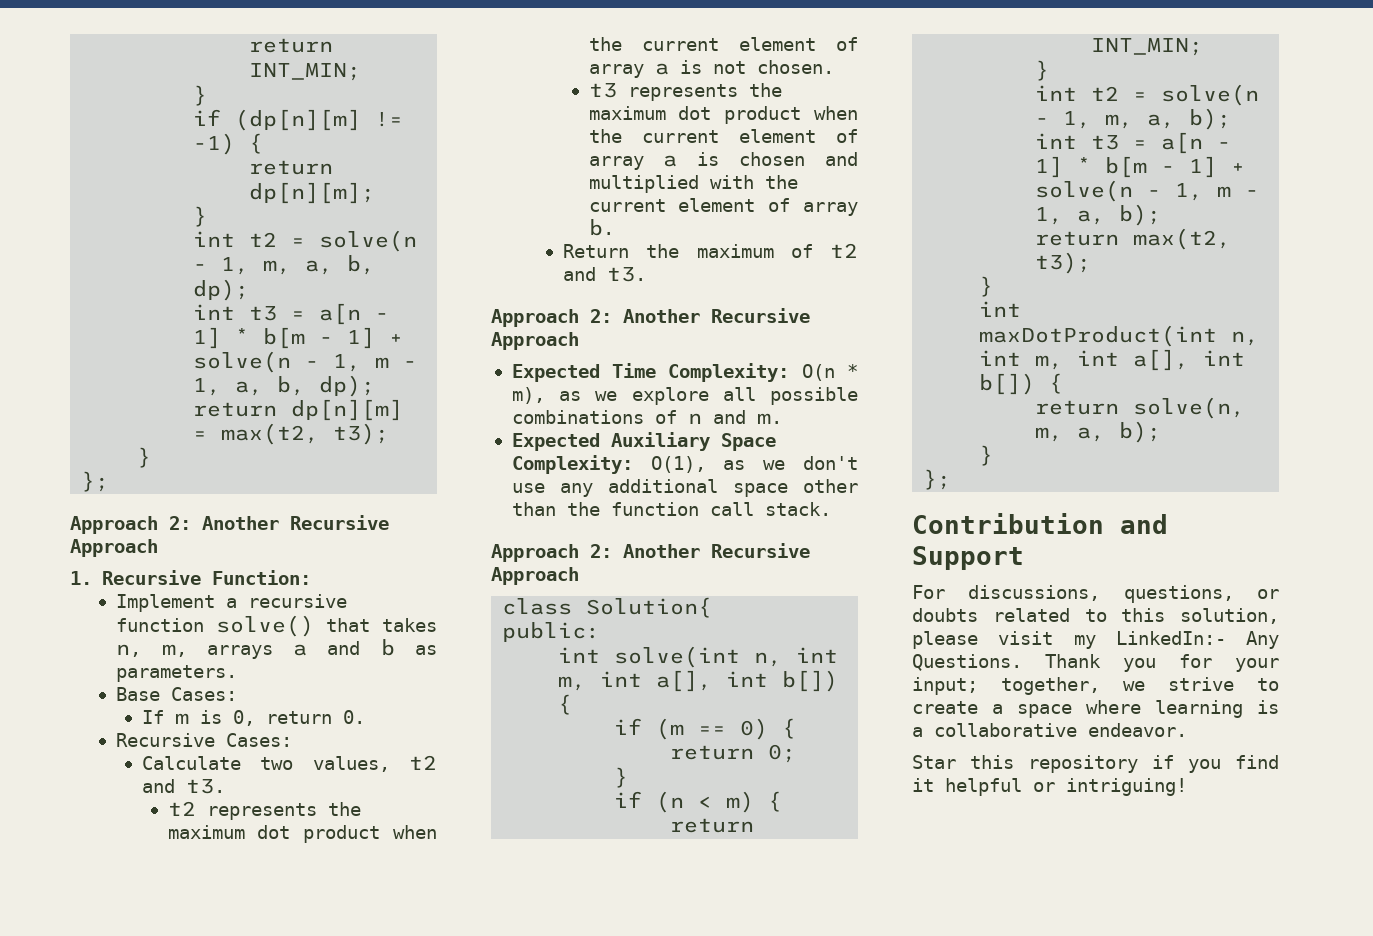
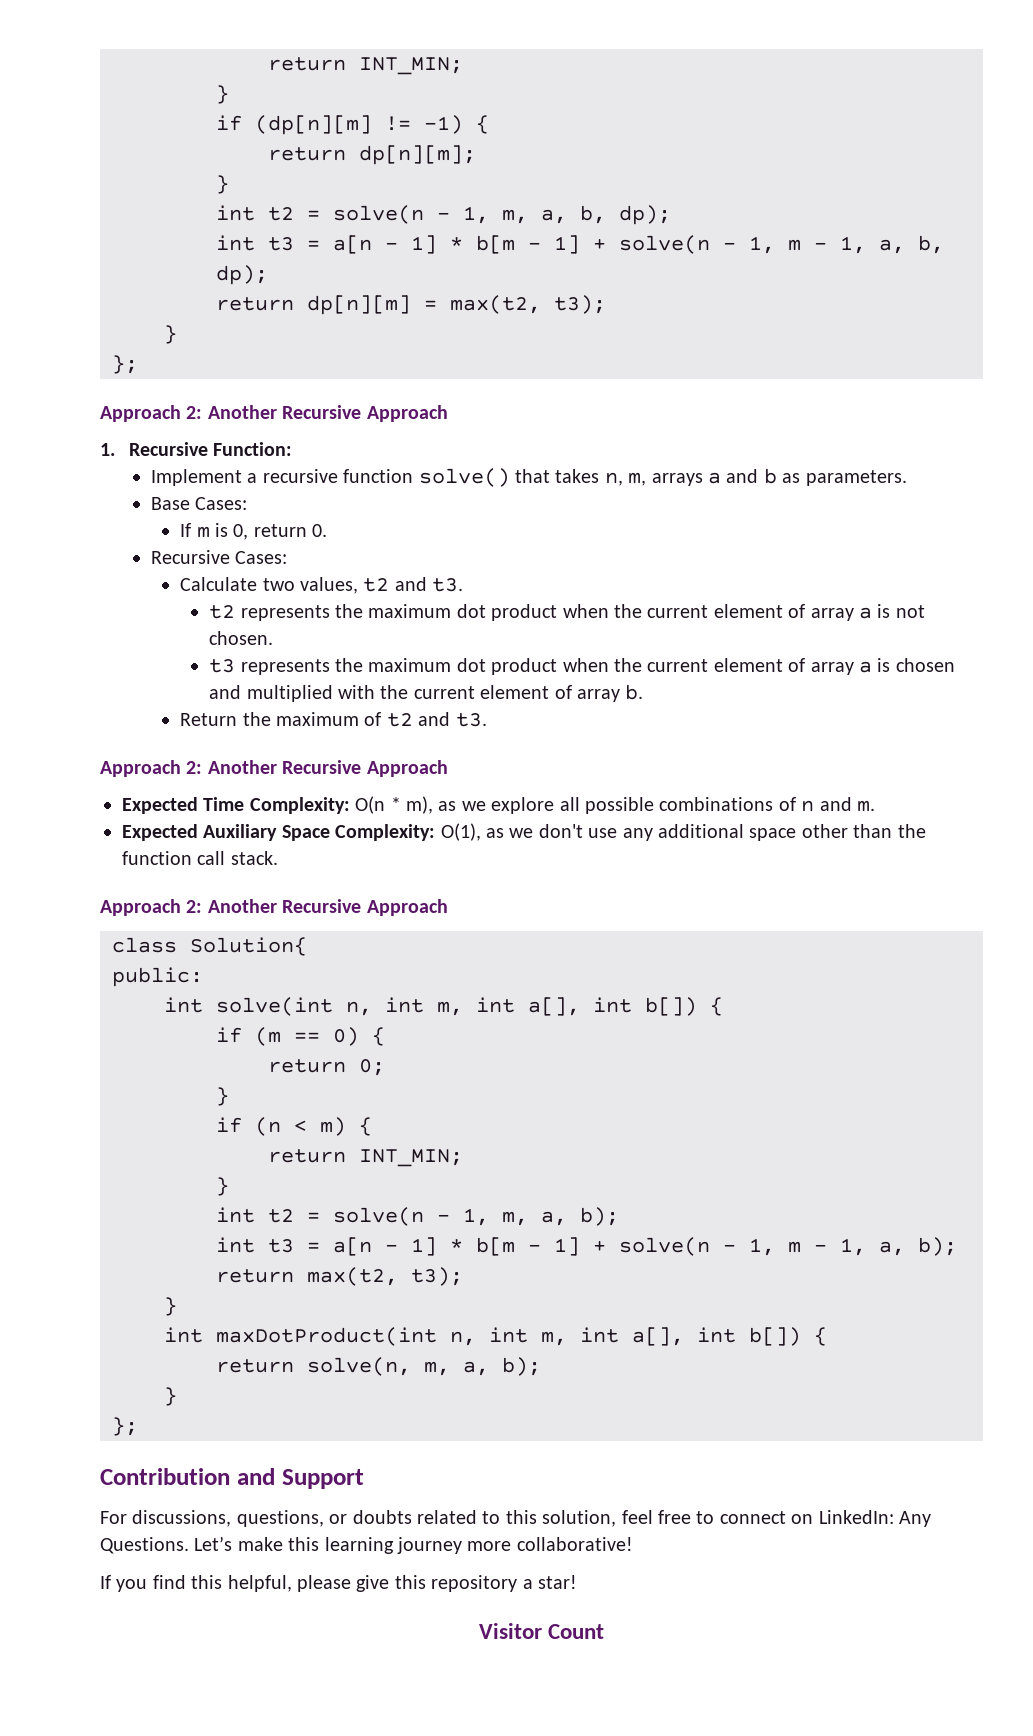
- For discussions, questions, or doubts related to this solution, please visit my LinkedIn:- Any Questions. Thank you for your input; together, we strive to create a space where learning is a collaborative endeavor.
- Star this repository if you find it helpful or intriguing!
+ For discussions, questions, or doubts related to this solution, feel free to connect on LinkedIn: Any Questions. Let’s make this learning journey more collaborative!
+ If you find this helpful, please give this repository a star!
+ Visitor Count

